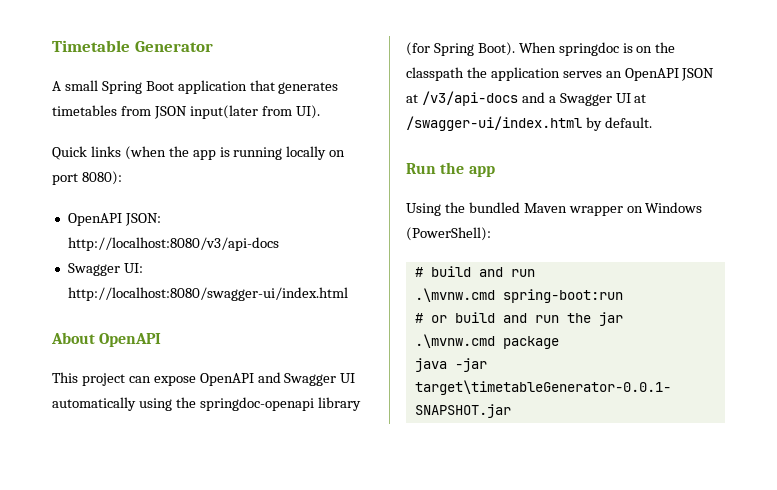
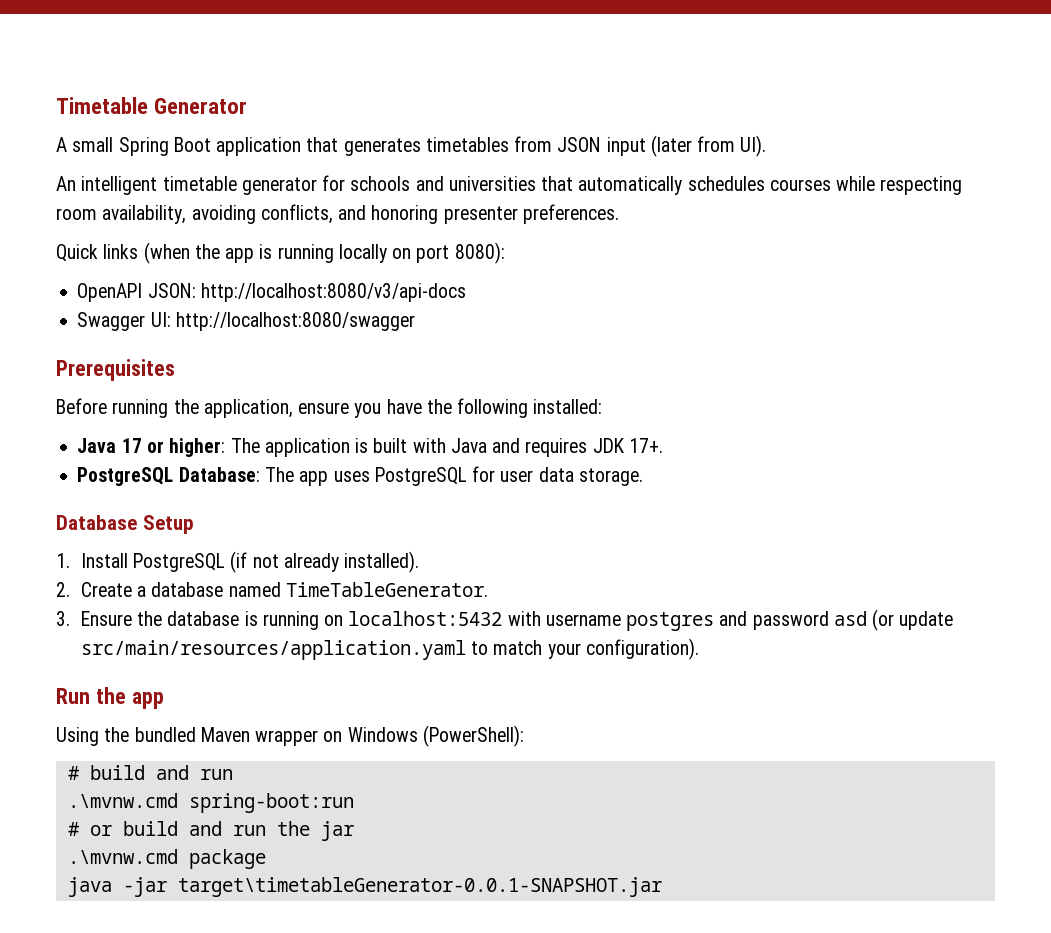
- A small Spring Boot application that generates timetables from JSON input(later from UI).
+ A small Spring Boot application that generates timetables from JSON input (later from UI).
+ An intelligent timetable generator for schools and universities that automatically schedules courses while respecting room availability, avoiding conflicts, and honoring presenter preferences.
- Swagger UI: http://localhost:8080/swagger-ui/index.html
- About OpenAPI
- This project can expose OpenAPI and Swagger UI automatically using the springdoc-openapi library (for Spring Boot). When springdoc is on the classpath the application serves an OpenAPI JSON at /v3/api-docs and a Swagger UI at /swagger-ui/index.html by default.
+ Swagger UI: http://localhost:8080/swagger
+ Prerequisites
+ Before running the application, ensure you have the following installed:
+ Java 17 or higher: The application is built with Java and requires JDK 17+.
+ PostgreSQL Database: The app uses PostgreSQL for user data storage.
+ Database Setup
+ 1. Install PostgreSQL (if not already installed).
+ 2. Create a database named TimeTableGenerator.
+ 3. Ensure the database is running on localhost:5432 with username postgres and password asd (or update src/main/resources/application.yaml to match your configuration).

